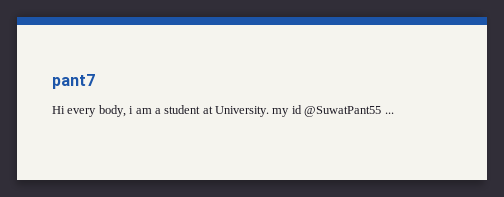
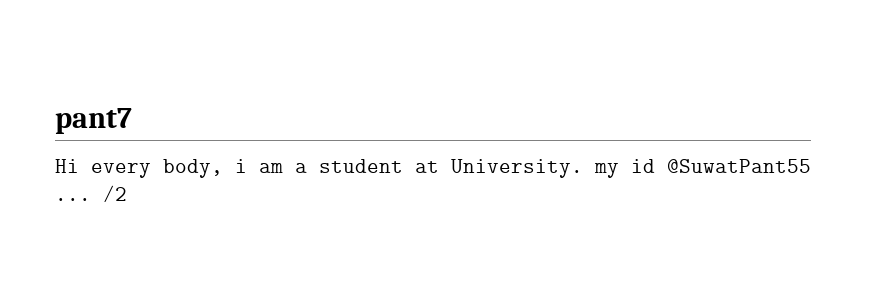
+ /2

